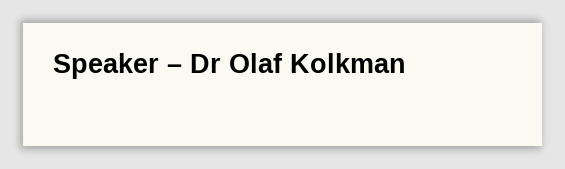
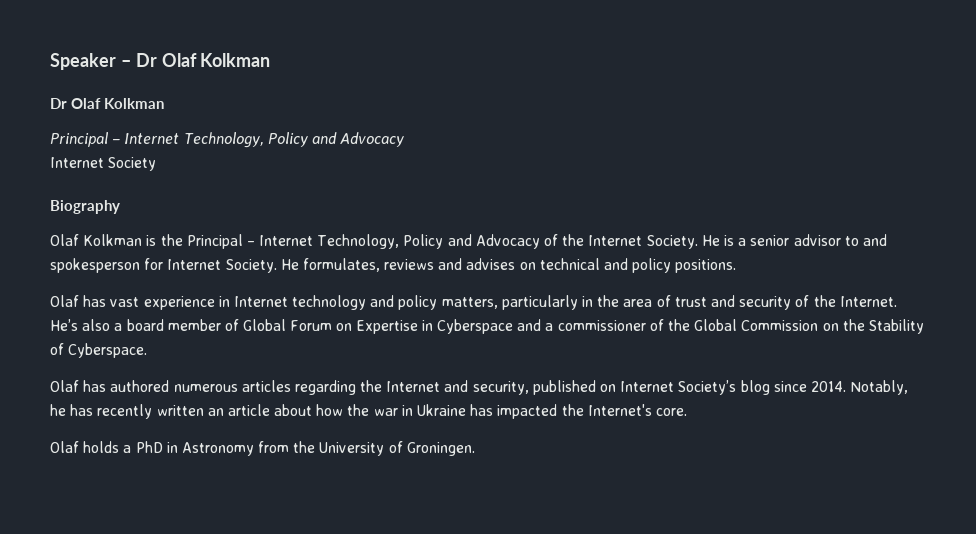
  Speaker – Dr Olaf Kolkman
+ Dr Olaf Kolkman
+ Principal – Internet Technology, Policy and Advocacy
+ Internet Society
+ Biography
+ Olaf Kolkman is the Principal – Internet Technology, Policy and Advocacy of the Internet Society. He is a senior advisor to and spokesperson for Internet Society. He formulates, reviews and advises on technical and policy positions.
+ Olaf has vast experience in Internet technology and policy matters, particularly in the area of trust and security of the Internet. He’s also a board member of Global Forum on Expertise in Cyberspace and a commissioner of the Global Commission on the Stability of Cyberspace.
+ Olaf has authored numerous articles regarding the Internet and security, published on Internet Society’s blog since 2014. Notably, he has recently written an article about how the war in Ukraine has impacted the Internet's core.
+ Olaf holds a PhD in Astronomy from the University of Groningen.

